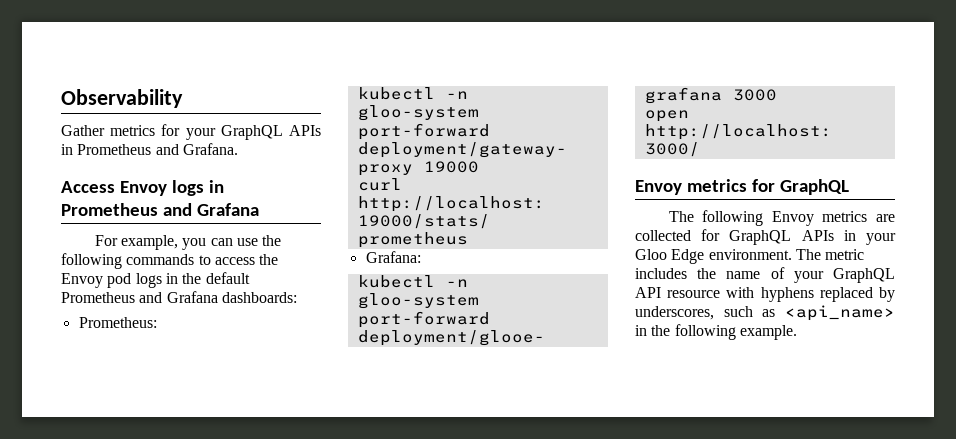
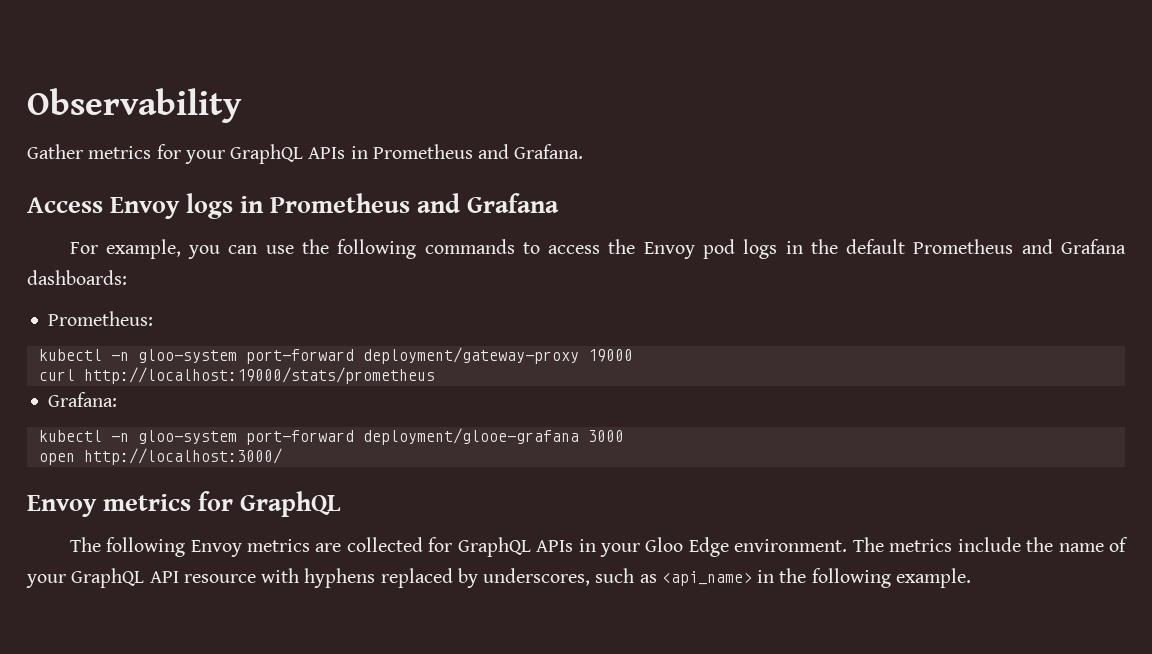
- The metric includes the name of your GraphQL API resource with hyphens replaced by underscores, such as <api_name> in the following example.
+ The metrics include the name of your GraphQL API resource with hyphens replaced by underscores, such as <api_name> in the following example.

